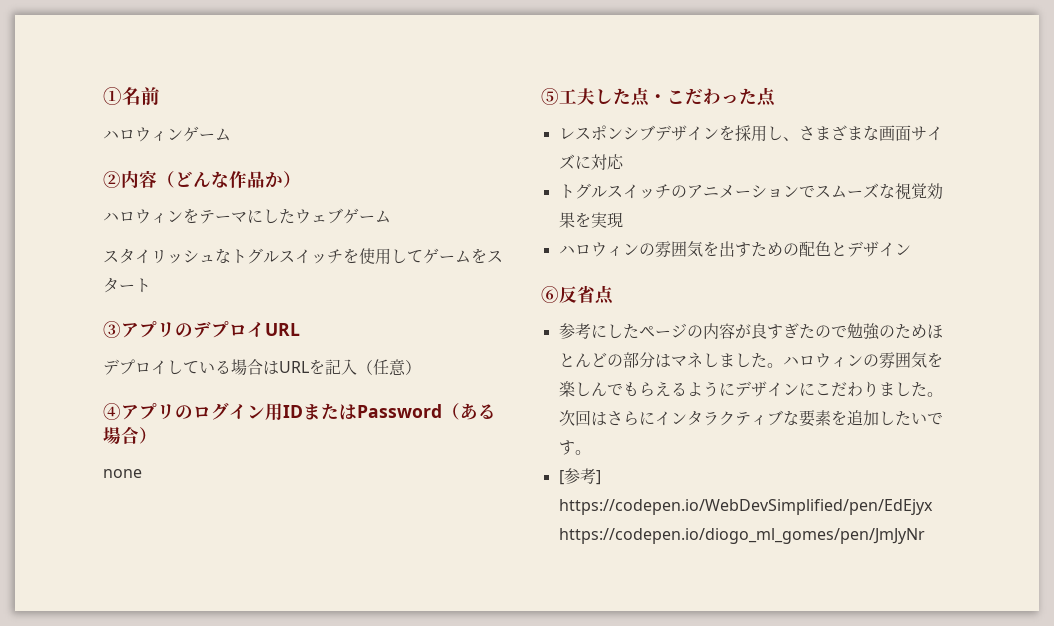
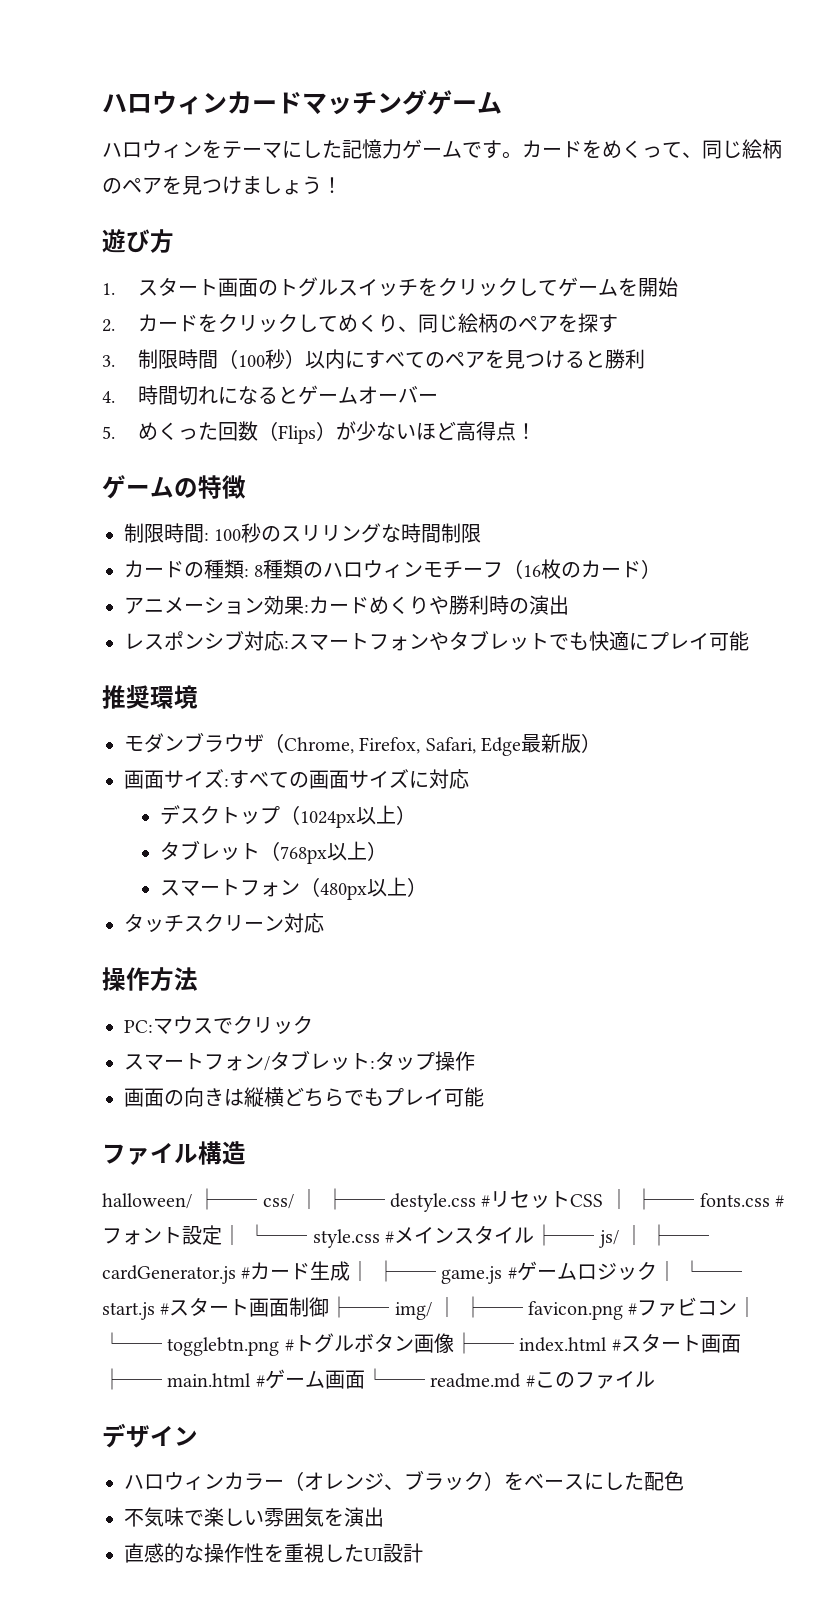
- ①名前
- ハロウィンゲーム
- ②内容（どんな作品か）
+ ハロウィンカードマッチングゲーム
- ハロウィンをテーマにしたウェブゲーム
- スタイリッシュなトグルスイッチを使用してゲームをスタート
- ③アプリのデプロイURL
- デプロイしている場合はURLを記入（任意）
- ④アプリのログイン用IDまたはPassword（ある場合）
- none
- ⑤工夫した点・こだわった点
- レスポンシブデザインを採用し、さまざまな画面サイズに対応
- トグルスイッチのアニメーションでスムーズな視覚効果を実現
- ハロウィンの雰囲気を出すための配色とデザイン
- ⑥反省点
- 参考にしたページの内容が良すぎたので勉強のためほとんどの部分はマネしました。ハロウィンの雰囲気を楽しんでもらえるようにデザインにこだわりました。次回はさらにインタラクティブな要素を追加したいです。
- [参考] https://codepen.io/WebDevSimplified/pen/EdEjyx https://codepen.io/diogo_ml_gomes/pen/JmJyNr
+ ハロウィンをテーマにした記憶力ゲームです。カードをめくって、同じ絵柄のペアを見つけましょう！
+ 遊び方
+ 1.スタート画面のトグルスイッチをクリックしてゲームを開始
+ 2.カードをクリックしてめくり、同じ絵柄のペアを探す
+ 3.制限時間（100秒）以内にすべてのペアを見つけると勝利
+ 4.時間切れになるとゲームオーバー
+ 5.めくった回数（Flips）が少ないほど高得点！
+ ゲームの特徴
+ 制限時間: 100秒のスリリングな時間制限
+ カードの種類: 8種類のハロウィンモチーフ（16枚のカード）
+ アニメーション効果:カードめくりや勝利時の演出
+ レスポンシブ対応:スマートフォンやタブレットでも快適にプレイ可能
+ 推奨環境
+ モダンブラウザ（Chrome, Firefox, Safari, Edge最新版）
+ 画面サイズ:すべての画面サイズに対応
+ デスクトップ（1024px以上）
+ タブレット（768px以上）
+ スマートフォン（480px以上）
+ タッチスクリーン対応
+ 操作方法
+ PC:マウスでクリック
+ スマートフォン/タブレット:タップ操作
+ 画面の向きは縦横どちらでもプレイ可能
+ ファイル構造
+ halloween/ ├── css/ │ ├── destyle.css #リセットCSS │ ├── fonts.css #フォント設定│ └── style.css #メインスタイル├── js/ │ ├── cardGenerator.js #カード生成│ ├── game.js #ゲームロジック│ └── start.js #スタート画面制御├── img/ │ ├── favicon.png #ファビコン│ └── togglebtn.png #トグルボタン画像├── index.html #スタート画面├── main.html #ゲーム画面└── readme.md #このファイル
+ デザイン
+ ハロウィンカラー（オレンジ、ブラック）をベースにした配色
+ 不気味で楽しい雰囲気を演出
+ 直感的な操作性を重視したUI設計

